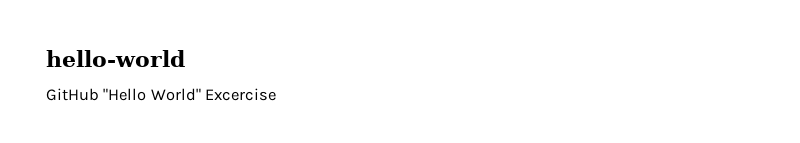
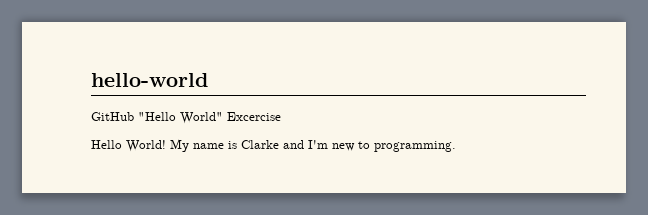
+ Hello World! My name is Clarke and I'm new to programming.

